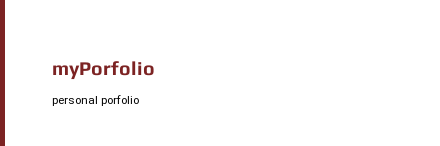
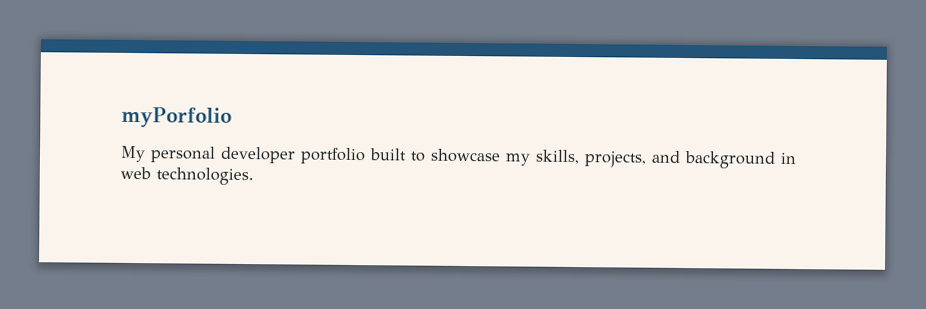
- personal porfolio
+ My personal developer portfolio built to showcase my skills, projects, and background in web technologies.

